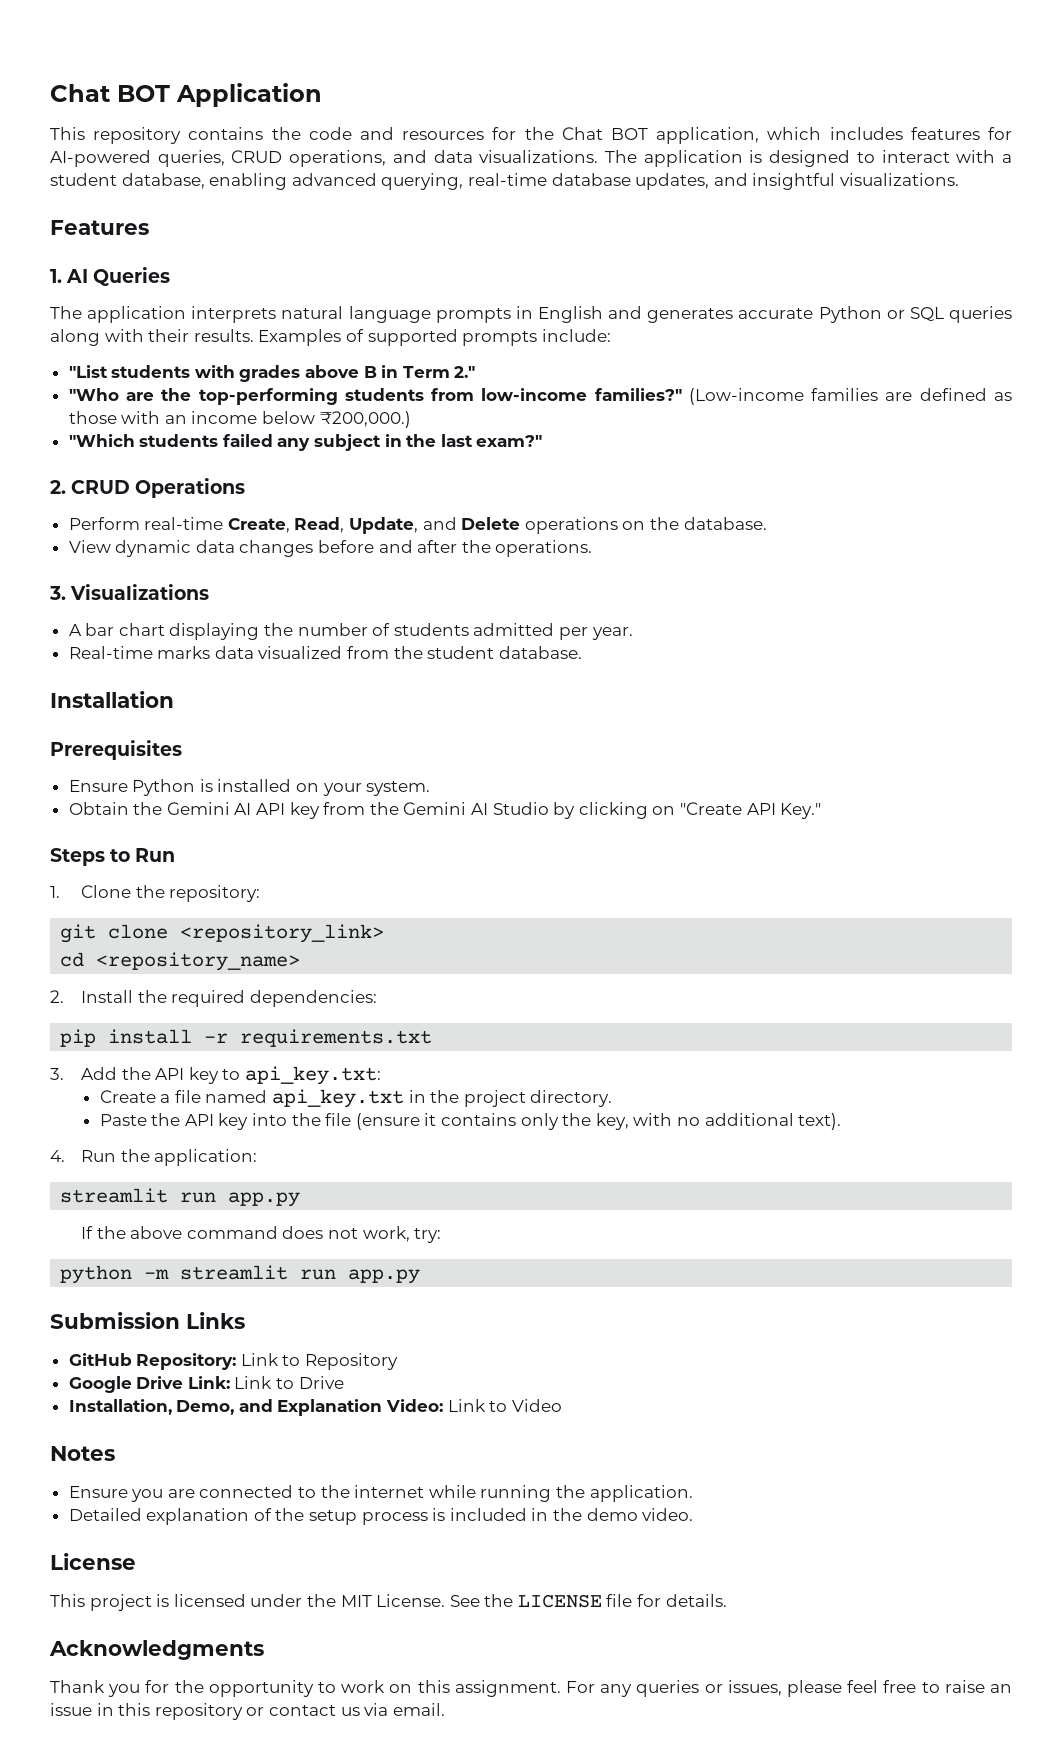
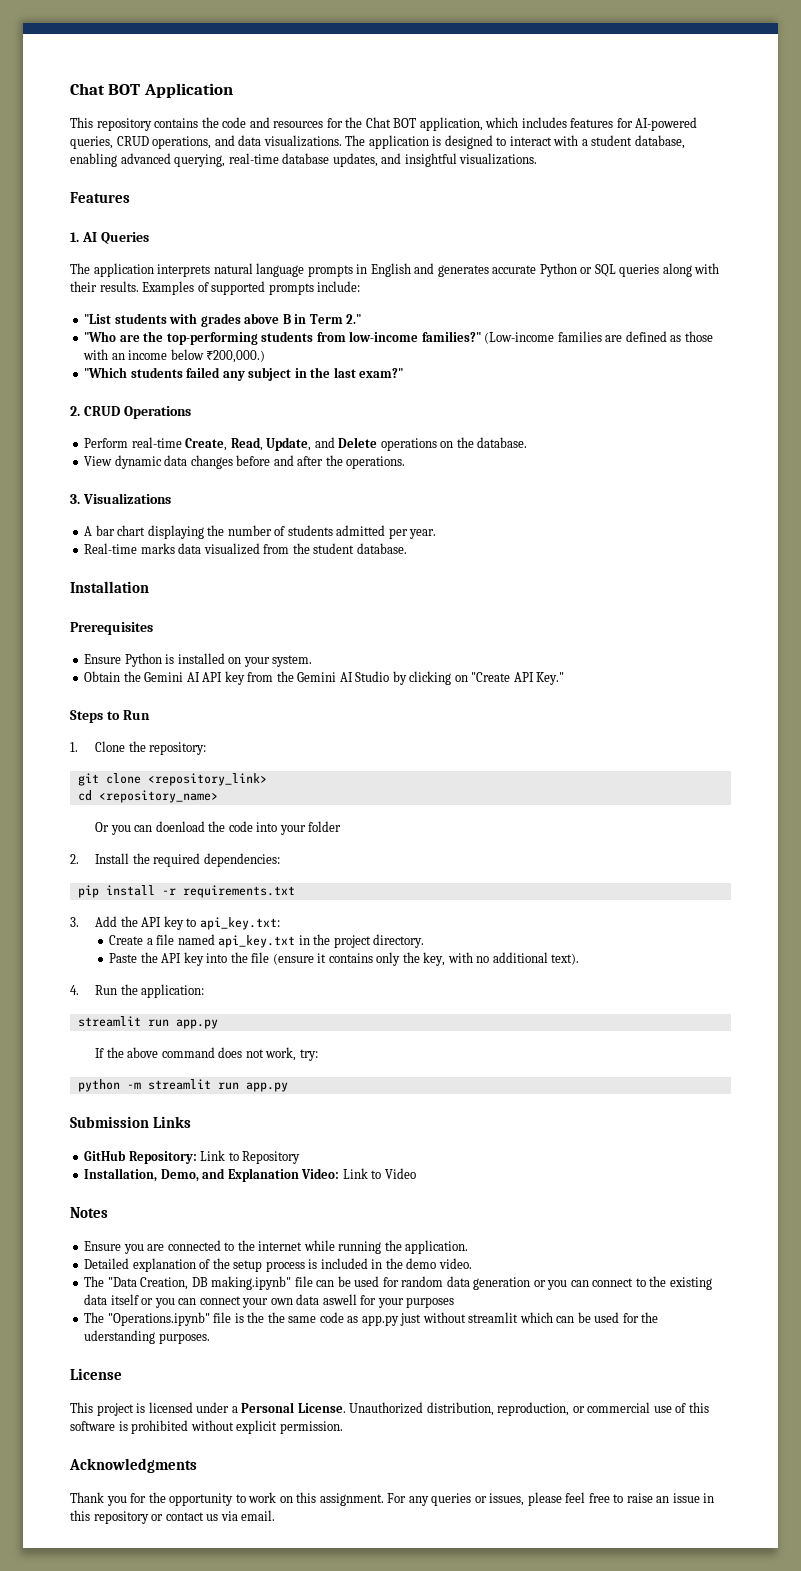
+ Or you can doenload the code into your folder
- Google Drive Link: Link to Drive
+ The "Data Creation, DB making.ipynb" file can be used for random data generation or you can connect to the existing data itself or you can connect your own data aswell for your purposes
+ The "Operations.ipynb" file is the the same code as app.py just without streamlit which can be used for the uderstanding purposes.
- This project is licensed under the MIT License. See the LICENSE file for details.
+ This project is licensed under a Personal License. Unauthorized distribution, reproduction, or commercial use of this software is prohibited without explicit permission.

